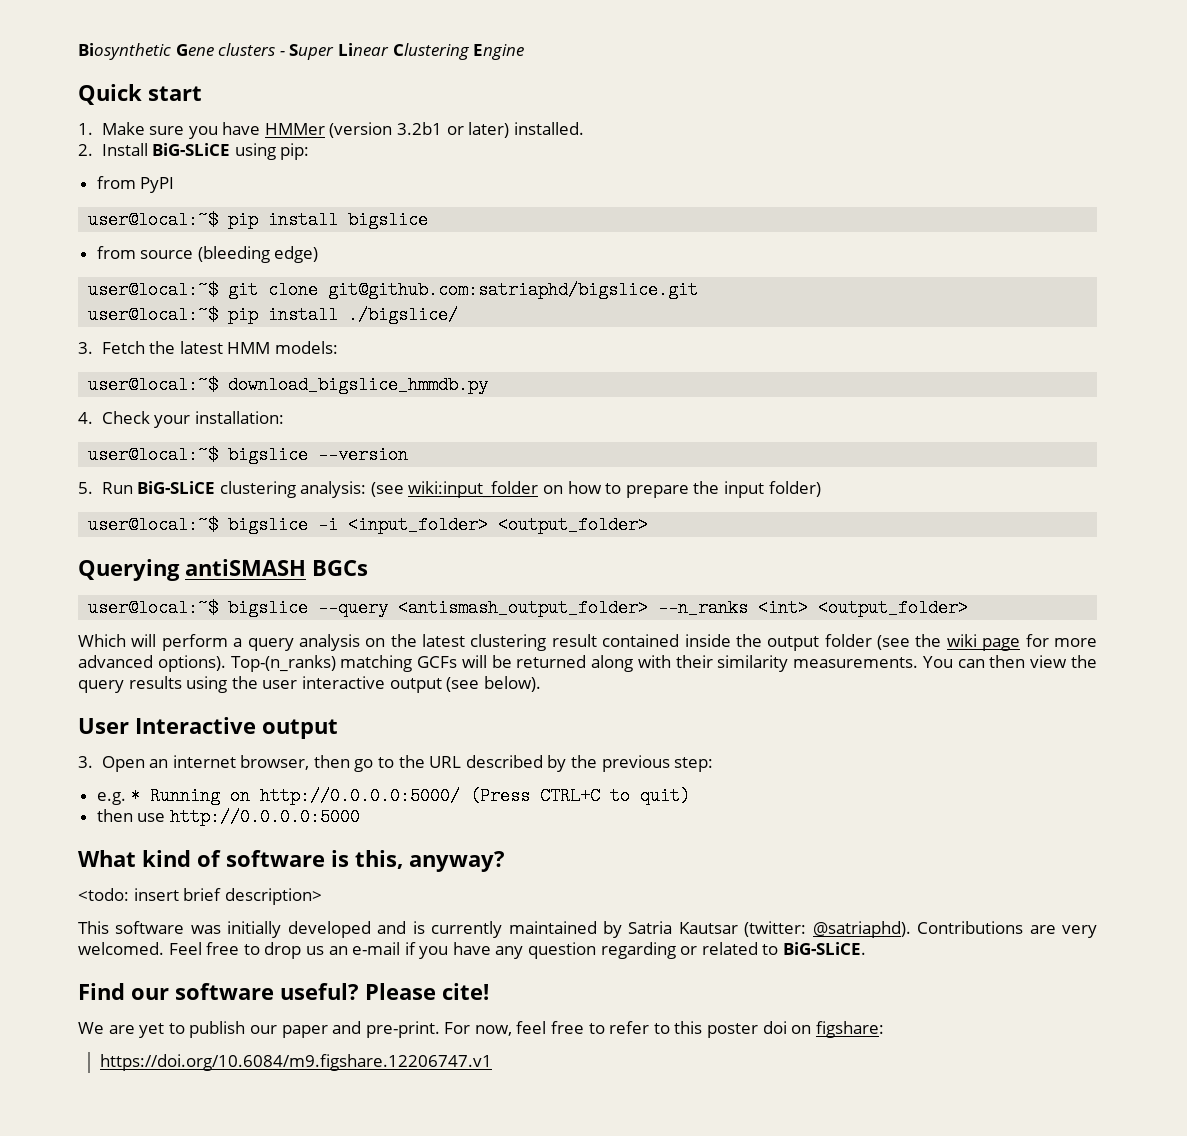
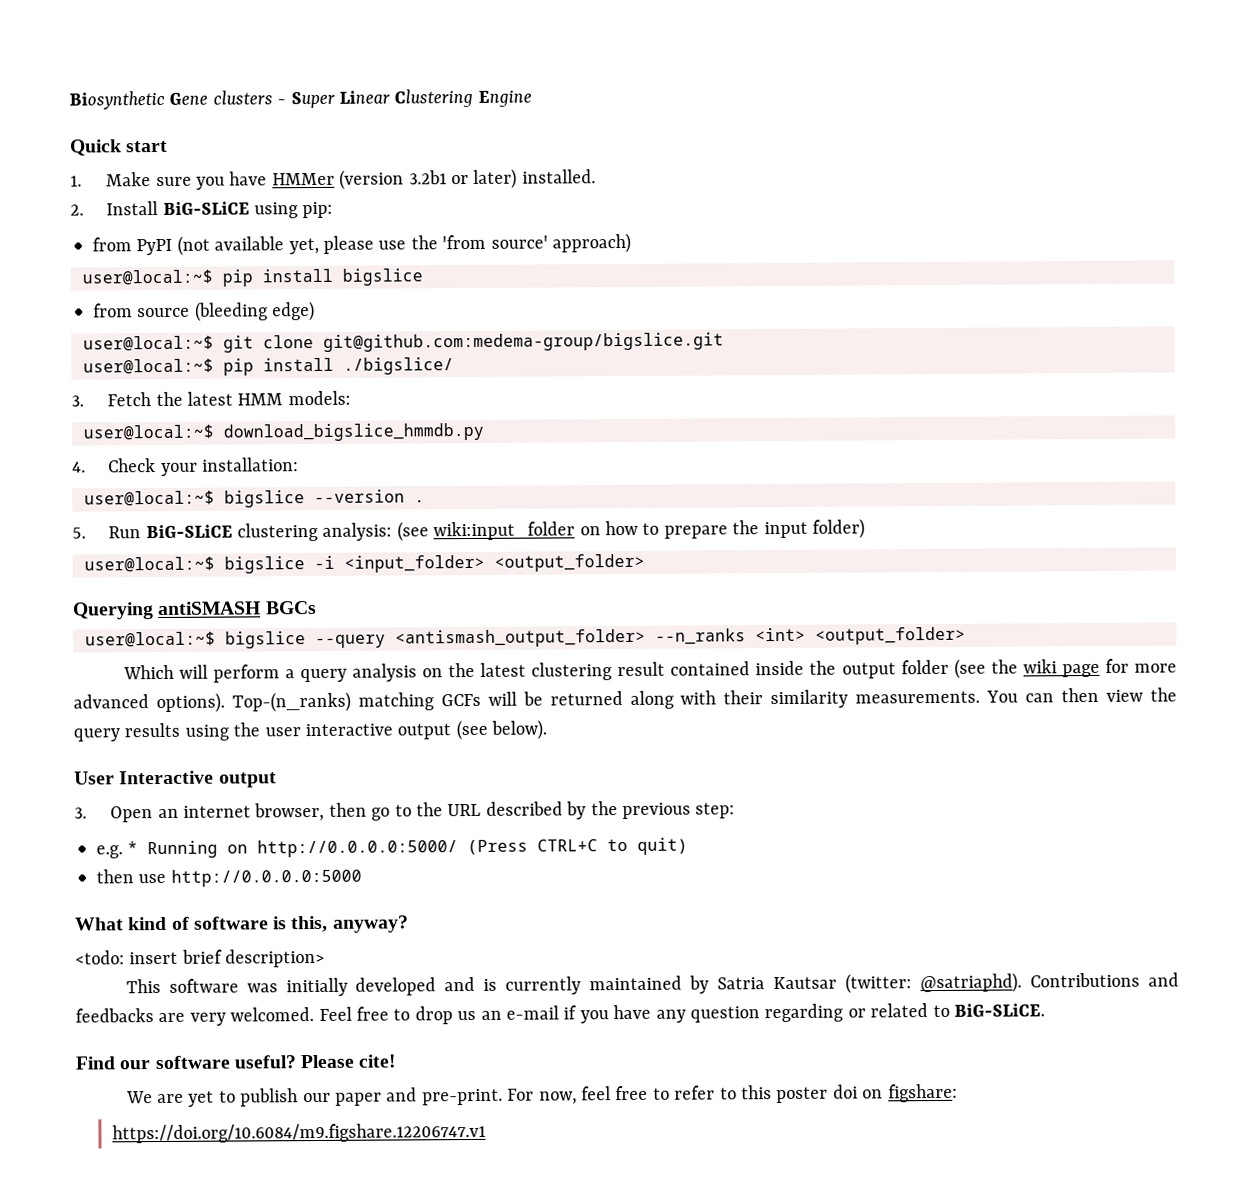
- from PyPI
+ from PyPI (not available yet, please use the 'from source' approach)
- user@local:~$ git clone git@github.com:satriaphd/bigslice.git
+ user@local:~$ git clone git@github.com:medema-group/bigslice.git
- user@local:~$ bigslice --version
+ user@local:~$ bigslice --version .
- Contributions are very welcomed.
+ Contributions and feedbacks are very welcomed.

